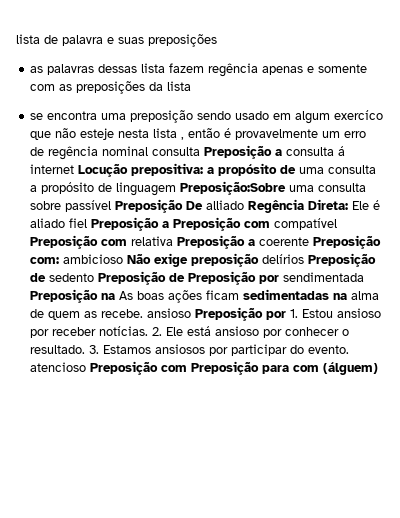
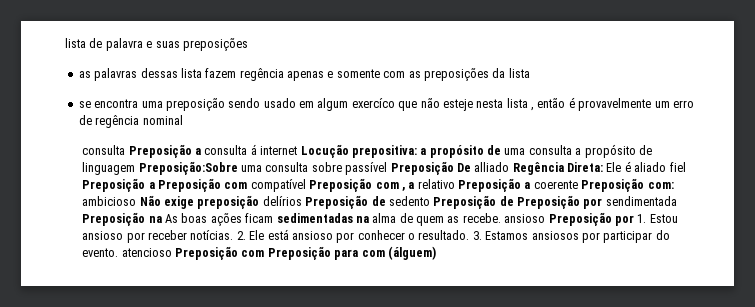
- se encontra uma preposição sendo usado em algum exercíco que não esteje nesta lista , então é provavelmente um erro de regência nominal consulta Preposição a consulta á internet Locução prepositiva:
+ se encontra uma preposição sendo usado em algum exercíco que não esteje nesta lista , então é provavelmente um erro de regência nominal
+ consulta Preposição a consulta á internet Locução prepositiva:
- Ele é aliado fiel Preposição a Preposição com compatível Preposição com relativa Preposição a coerente Preposição com:
+ Ele é aliado fiel Preposição a Preposição com compatível Preposição com , a relativo Preposição a coerente Preposição com:

